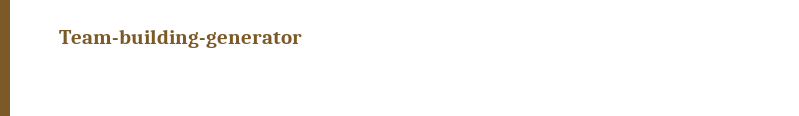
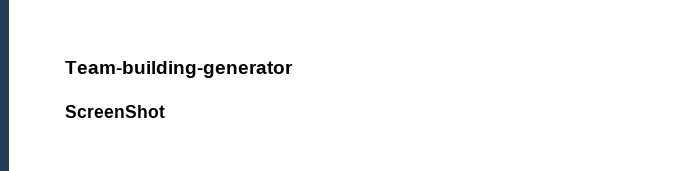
+ ScreenShot

